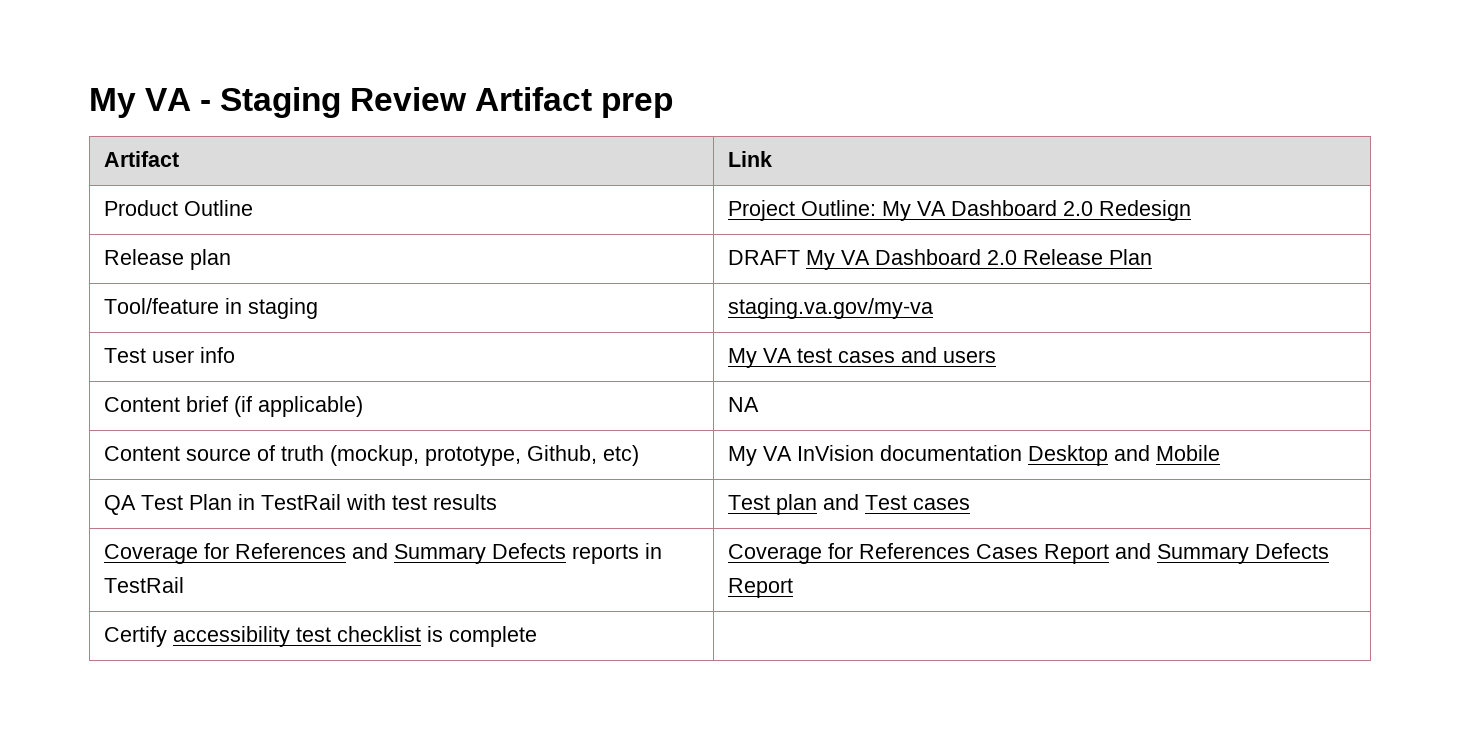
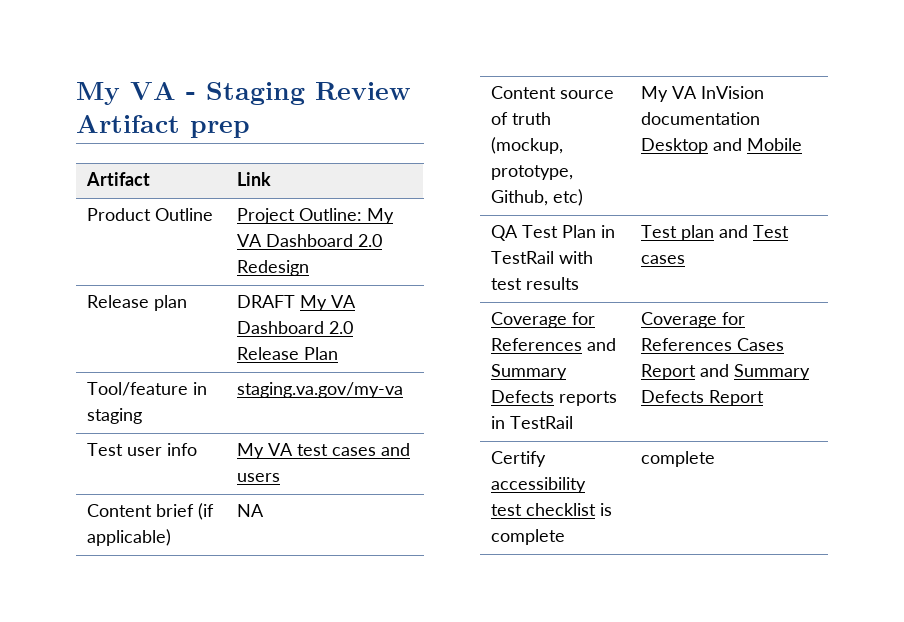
- Certify accessibility test checklist is complete |
+ Certify accessibility test checklist is complete | complete

